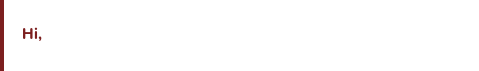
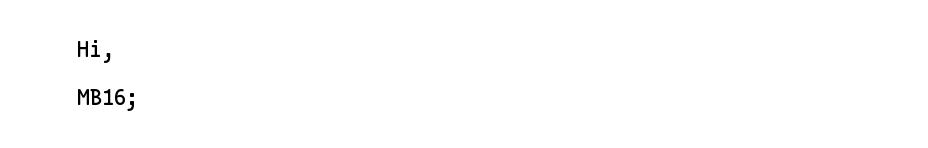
+ MB16;

